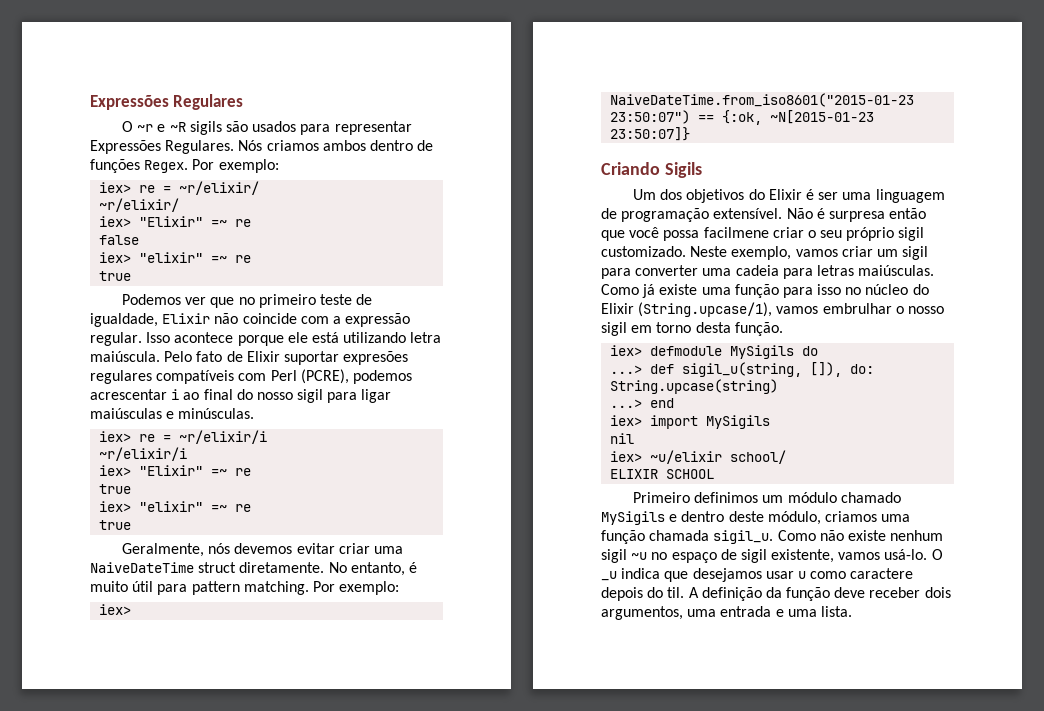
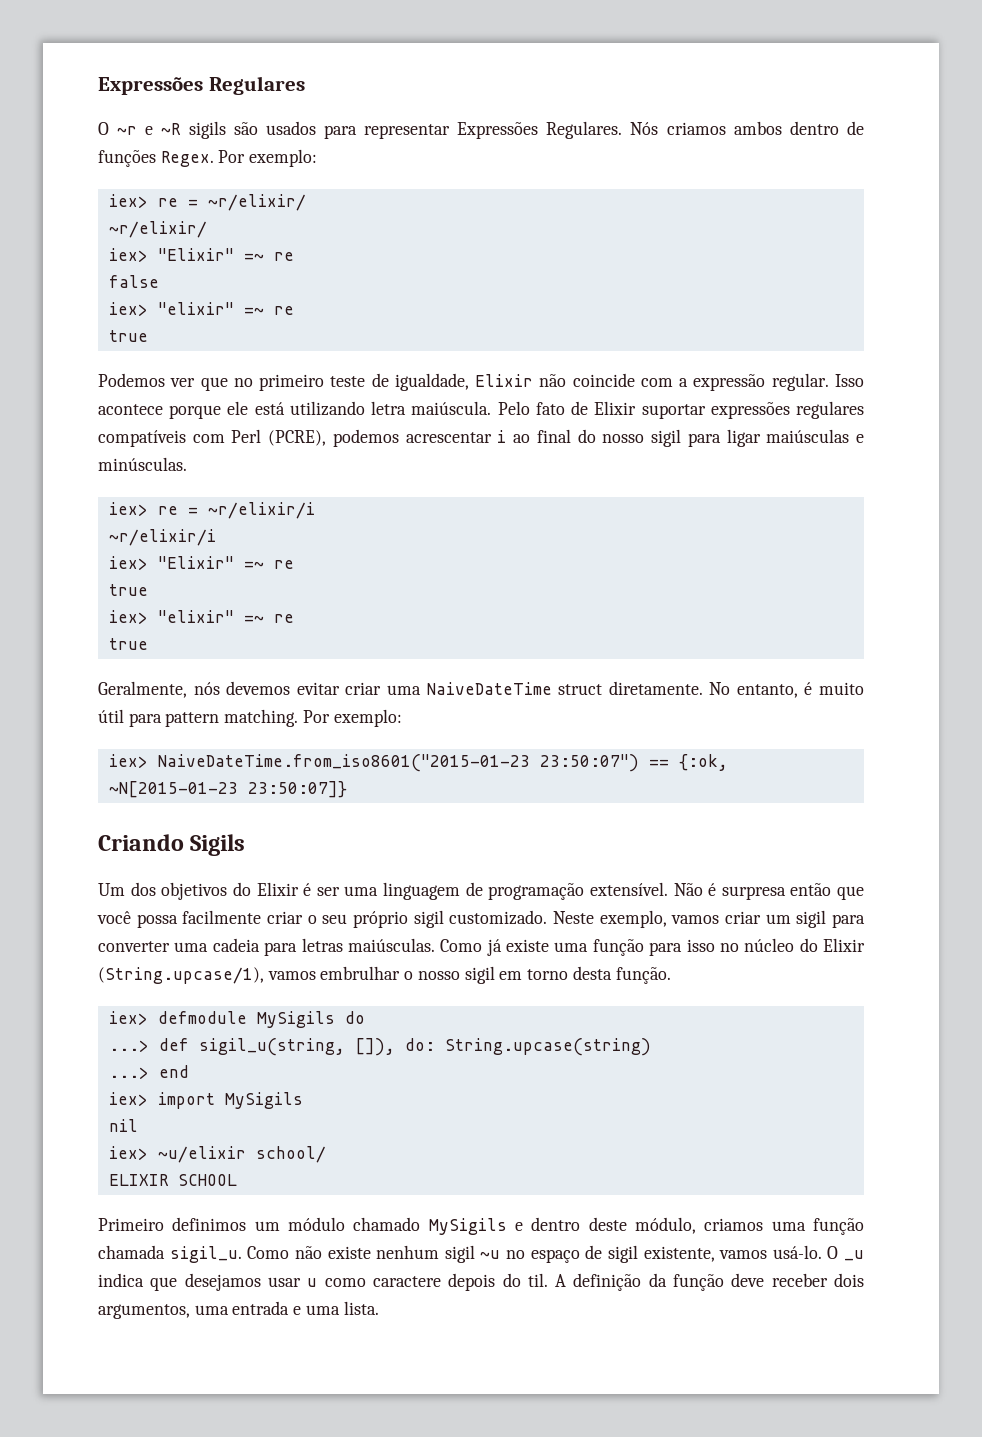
- Pelo fato de Elixir suportar expresões regulares compatíveis com Perl (PCRE), podemos acrescentar i ao final do nosso sigil para ligar maiúsculas e minúsculas.
+ Pelo fato de Elixir suportar expressões regulares compatíveis com Perl (PCRE), podemos acrescentar i ao final do nosso sigil para ligar maiúsculas e minúsculas.
- Não é surpresa então que você possa facilmene criar o seu próprio sigil customizado.
+ Não é surpresa então que você possa facilmente criar o seu próprio sigil customizado.

